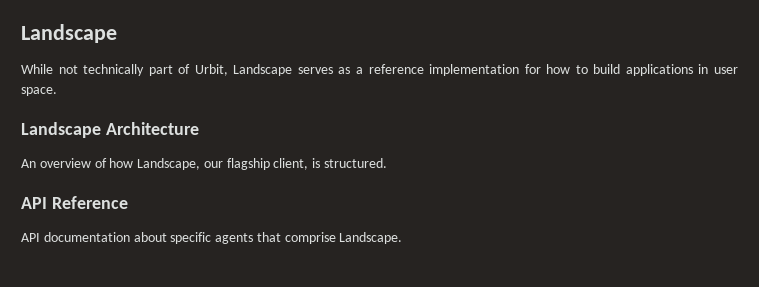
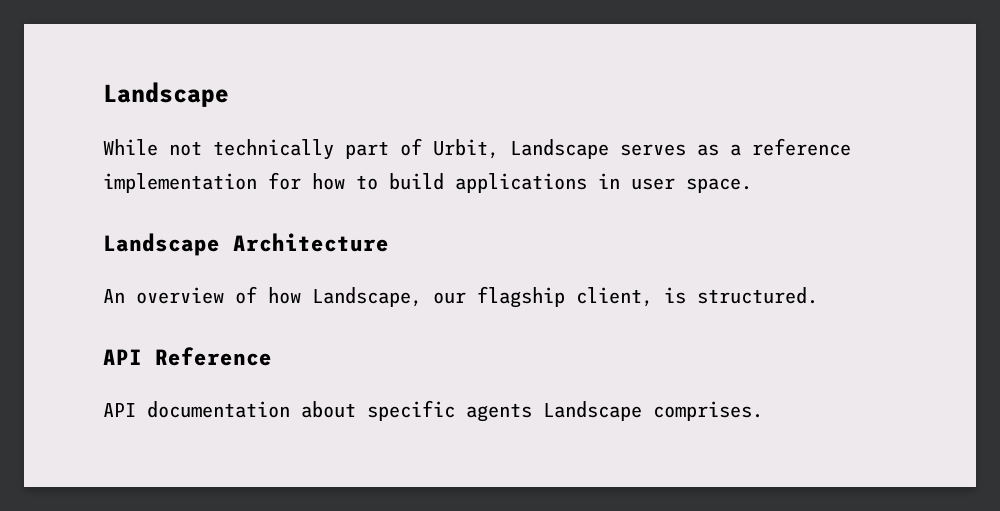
- API documentation about specific agents that comprise Landscape.
+ API documentation about specific agents Landscape comprises.

